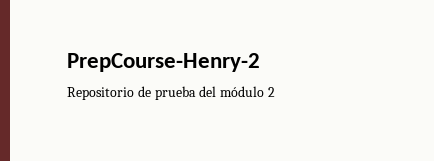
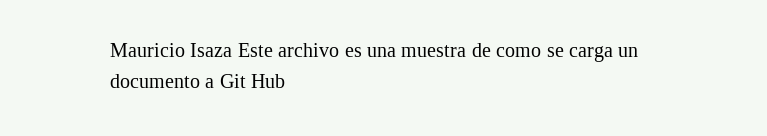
- PrepCourse-Henry-2
- Repositorio de prueba del módulo 2
+ Mauricio Isaza Este archivo es una muestra de como se carga un documento a Git Hub

